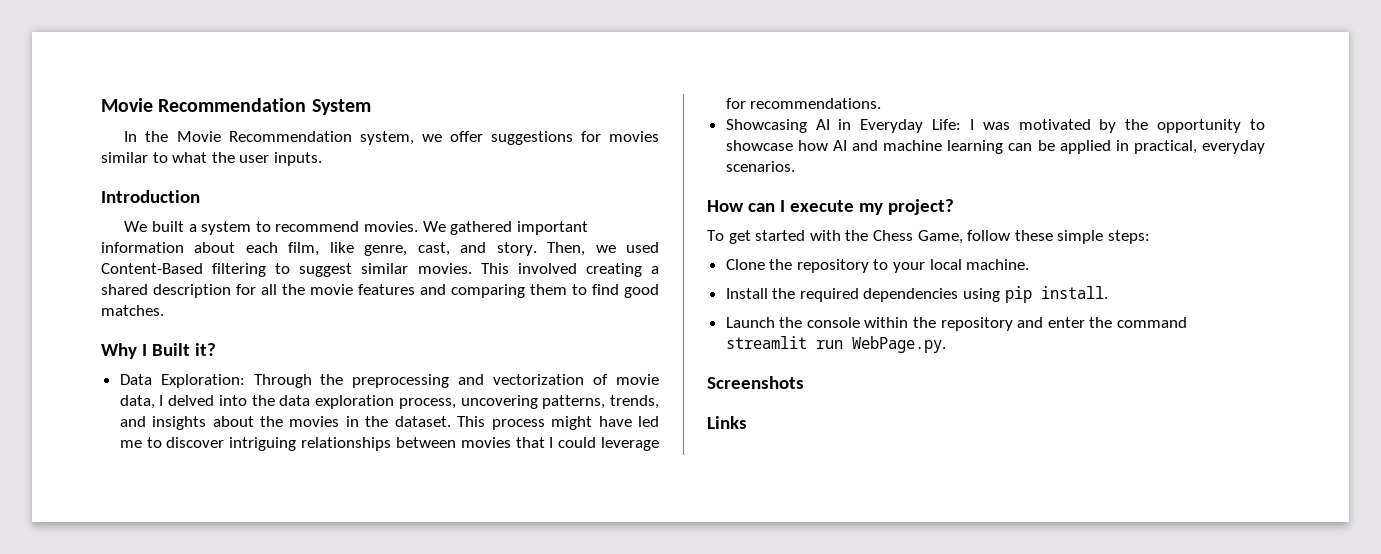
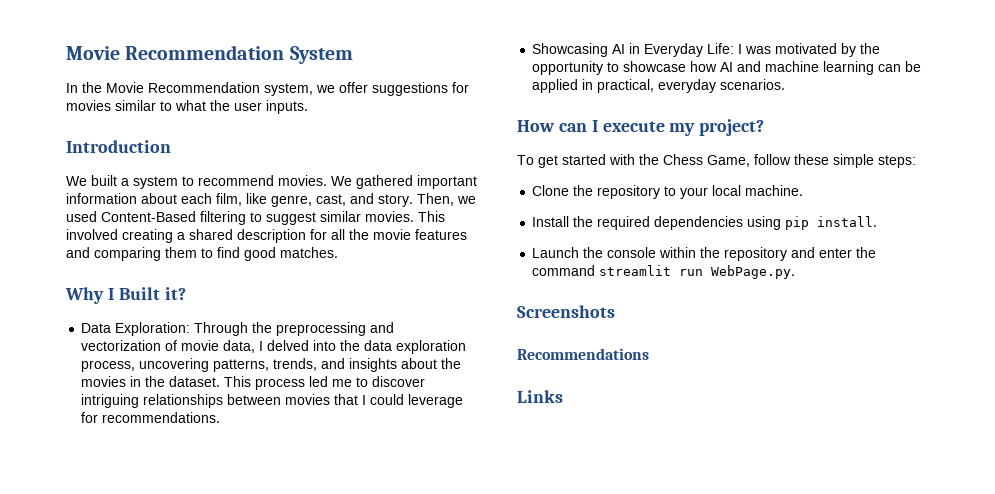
- This process might have led me to discover intriguing relationships between movies that I could leverage for recommendations.
+ This process led me to discover intriguing relationships between movies that I could leverage for recommendations.
+ Recommendations

